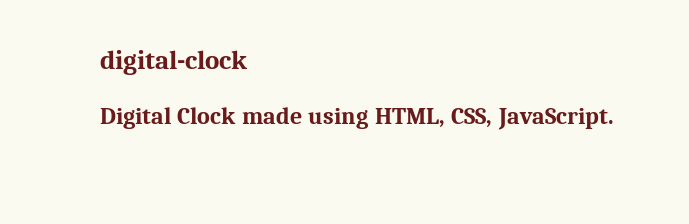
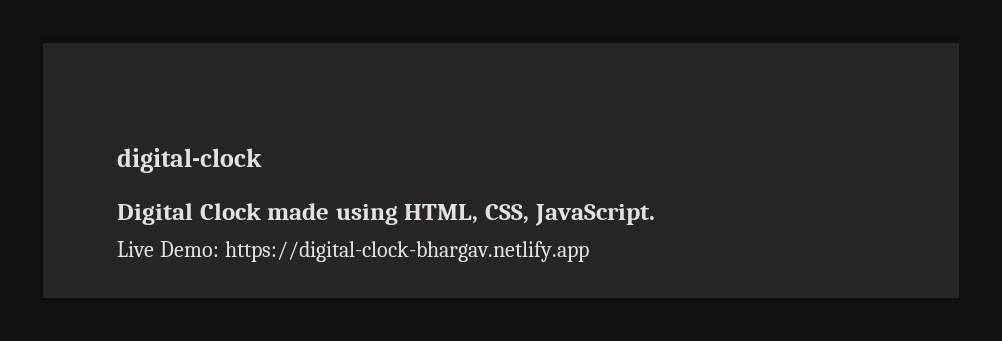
+ Live Demo: https://digital-clock-bhargav.netlify.app

